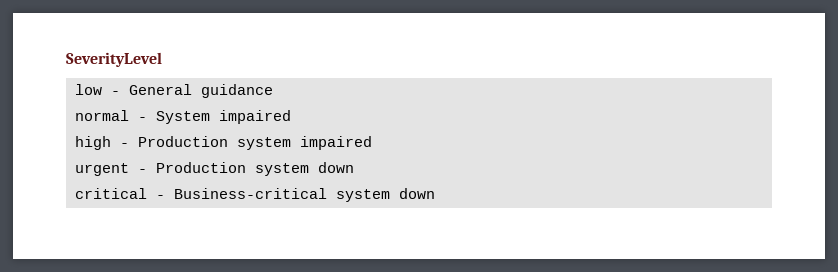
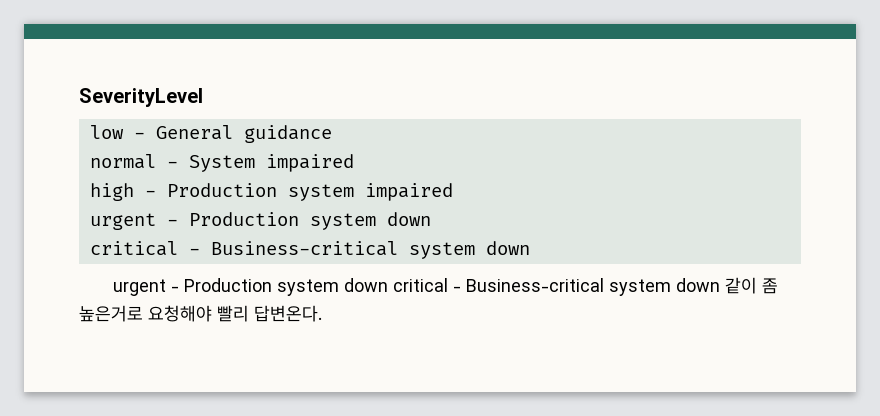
+ urgent - Production system down critical - Business-critical system down 같이 좀 높은거로 요청해야 빨리 답변온다.

